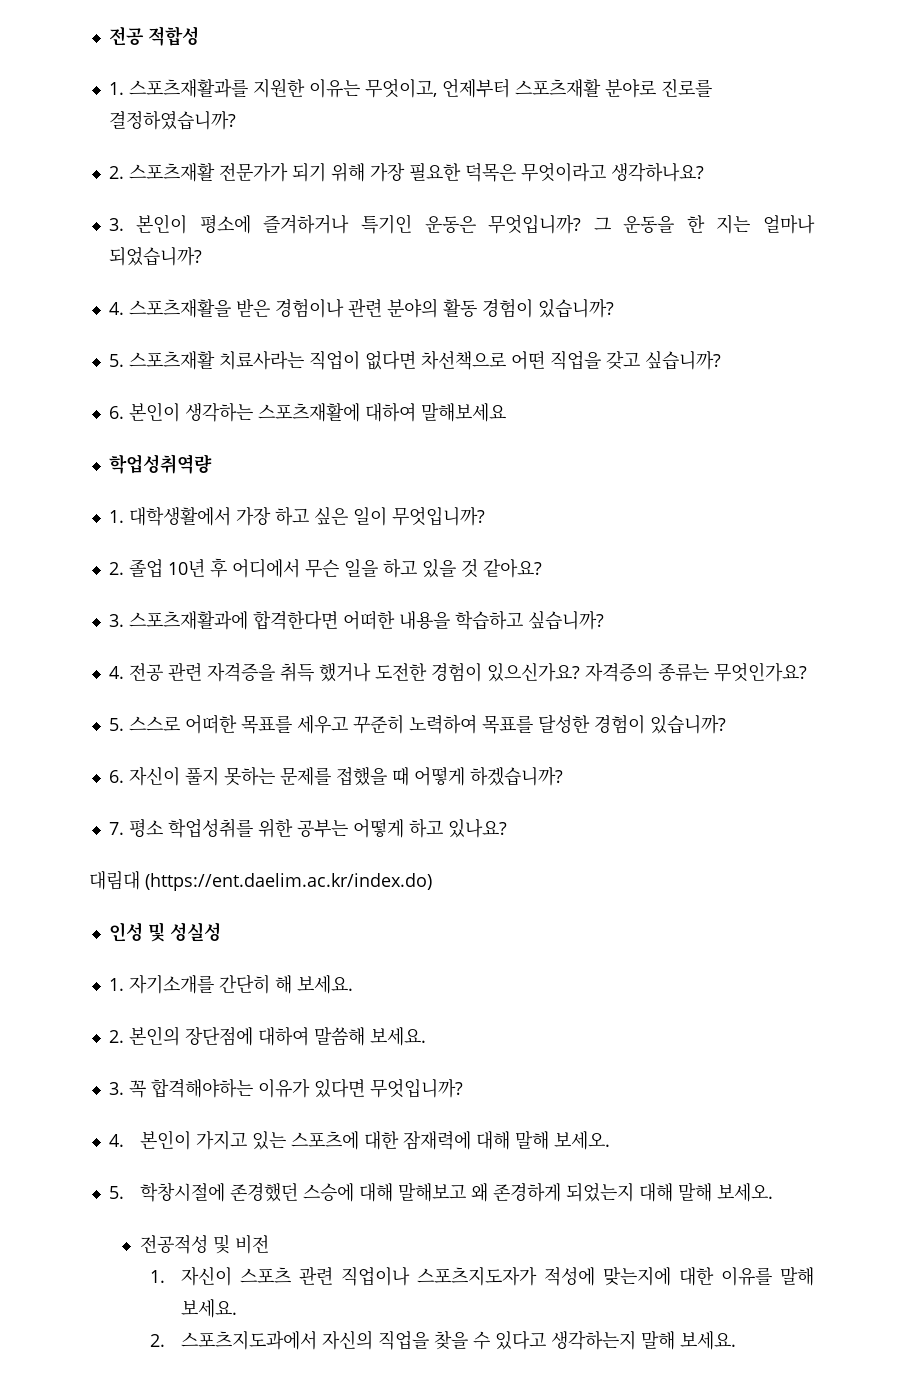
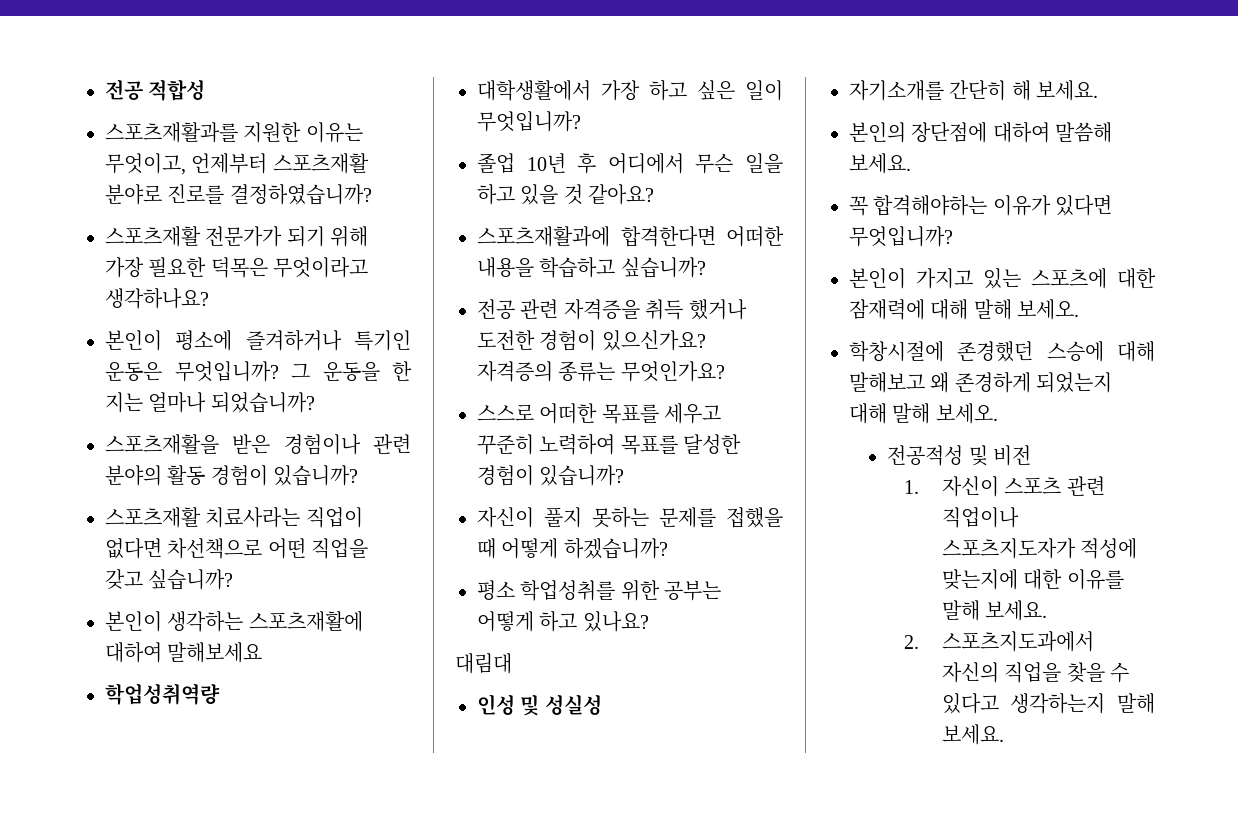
- 1. 스포츠재활과를 지원한 이유는 무엇이고, 언제부터 스포츠재활 분야로 진로를 결정하였습니까?
+ 스포츠재활과를 지원한 이유는 무엇이고, 언제부터 스포츠재활 분야로 진로를 결정하였습니까?
- 2. 스포츠재활 전문가가 되기 위해 가장 필요한 덕목은 무엇이라고 생각하나요?
+ 스포츠재활 전문가가 되기 위해 가장 필요한 덕목은 무엇이라고 생각하나요?
- 3. 본인이 평소에 즐겨하거나 특기인 운동은 무엇입니까?
+ 본인이 평소에 즐겨하거나 특기인 운동은 무엇입니까?
- 4. 스포츠재활을 받은 경험이나 관련 분야의 활동 경험이 있습니까?
+ 스포츠재활을 받은 경험이나 관련 분야의 활동 경험이 있습니까?
- 5. 스포츠재활 치료사라는 직업이 없다면 차선책으로 어떤 직업을 갖고 싶습니까?
+ 스포츠재활 치료사라는 직업이 없다면 차선책으로 어떤 직업을 갖고 싶습니까?
- 6. 본인이 생각하는 스포츠재활에 대하여 말해보세요
+ 본인이 생각하는 스포츠재활에 대하여 말해보세요
- 1. 대학생활에서 가장 하고 싶은 일이 무엇입니까?
+ 대학생활에서 가장 하고 싶은 일이 무엇입니까?
- 2. 졸업 10년 후 어디에서 무슨 일을 하고 있을 것 같아요?
+ 졸업 10년 후 어디에서 무슨 일을 하고 있을 것 같아요?
- 3. 스포츠재활과에 합격한다면 어떠한 내용을 학습하고 싶습니까?
+ 스포츠재활과에 합격한다면 어떠한 내용을 학습하고 싶습니까?
- 4. 전공 관련 자격증을 취득 했거나 도전한 경험이 있으신가요?
+ 전공 관련 자격증을 취득 했거나 도전한 경험이 있으신가요?
- 5. 스스로 어떠한 목표를 세우고 꾸준히 노력하여 목표를 달성한 경험이 있습니까?
+ 스스로 어떠한 목표를 세우고 꾸준히 노력하여 목표를 달성한 경험이 있습니까?
- 6. 자신이 풀지 못하는 문제를 접했을 때 어떻게 하겠습니까?
+ 자신이 풀지 못하는 문제를 접했을 때 어떻게 하겠습니까?
- 7. 평소 학업성취를 위한 공부는 어떻게 하고 있나요?
+ 평소 학업성취를 위한 공부는 어떻게 하고 있나요?
- 대림대 (https://ent.daelim.ac.kr/index.do)
+ 대림대
- 1. 자기소개를 간단히 해 보세요.
+ 자기소개를 간단히 해 보세요.
- 2. 본인의 장단점에 대하여 말씀해 보세요.
+ 본인의 장단점에 대하여 말씀해 보세요.
- 3. 꼭 합격해야하는 이유가 있다면 무엇입니까?
+ 꼭 합격해야하는 이유가 있다면 무엇입니까?
- 4. 본인이 가지고 있는 스포츠에 대한 잠재력에 대해 말해 보세오.
+ 본인이 가지고 있는 스포츠에 대한 잠재력에 대해 말해 보세오.
- 5. 학창시절에 존경했던 스승에 대해 말해보고 왜 존경하게 되었는지 대해 말해 보세오.
+ 학창시절에 존경했던 스승에 대해 말해보고 왜 존경하게 되었는지 대해 말해 보세오.

